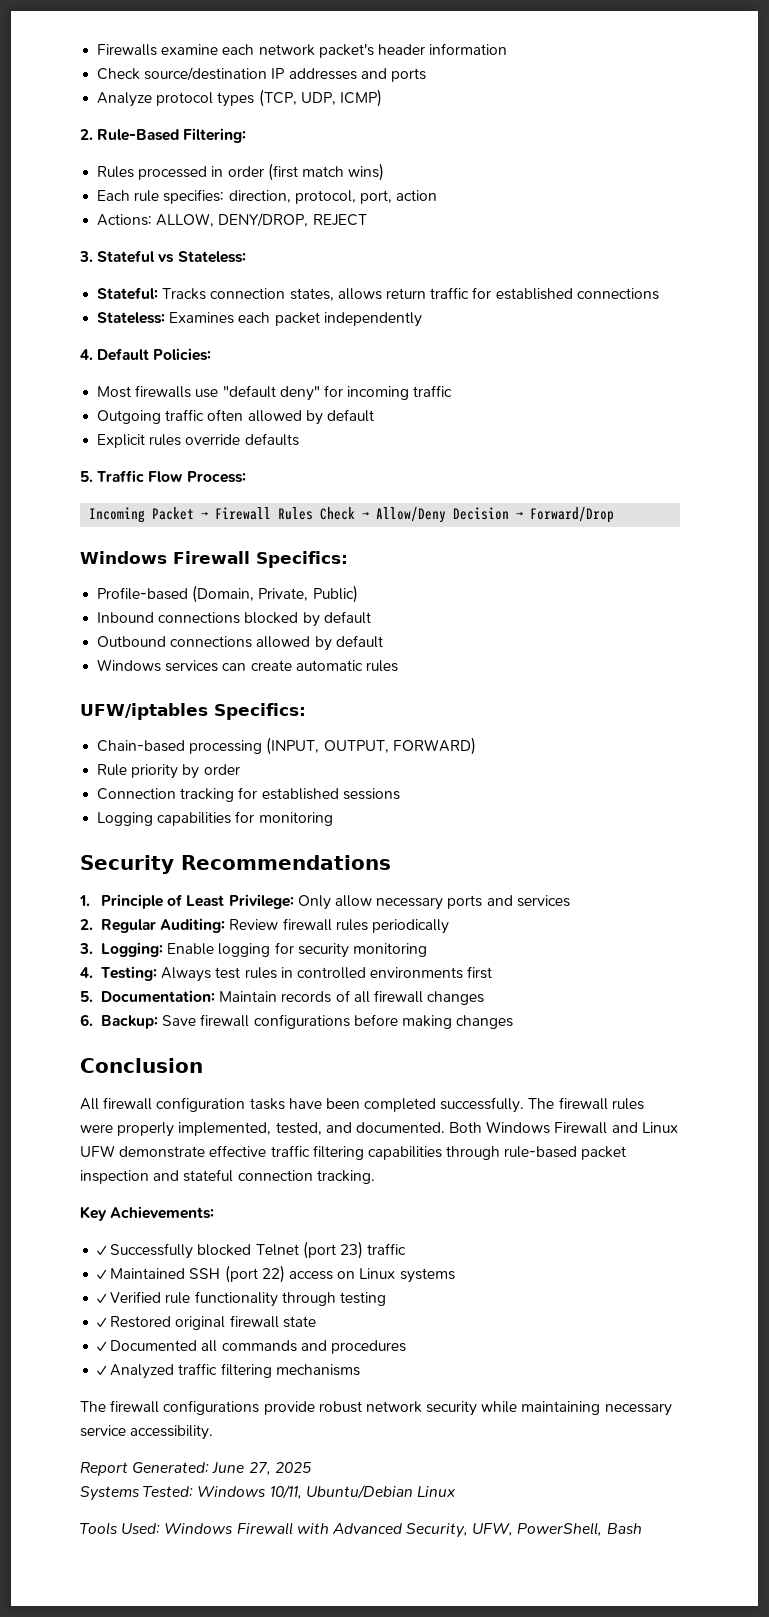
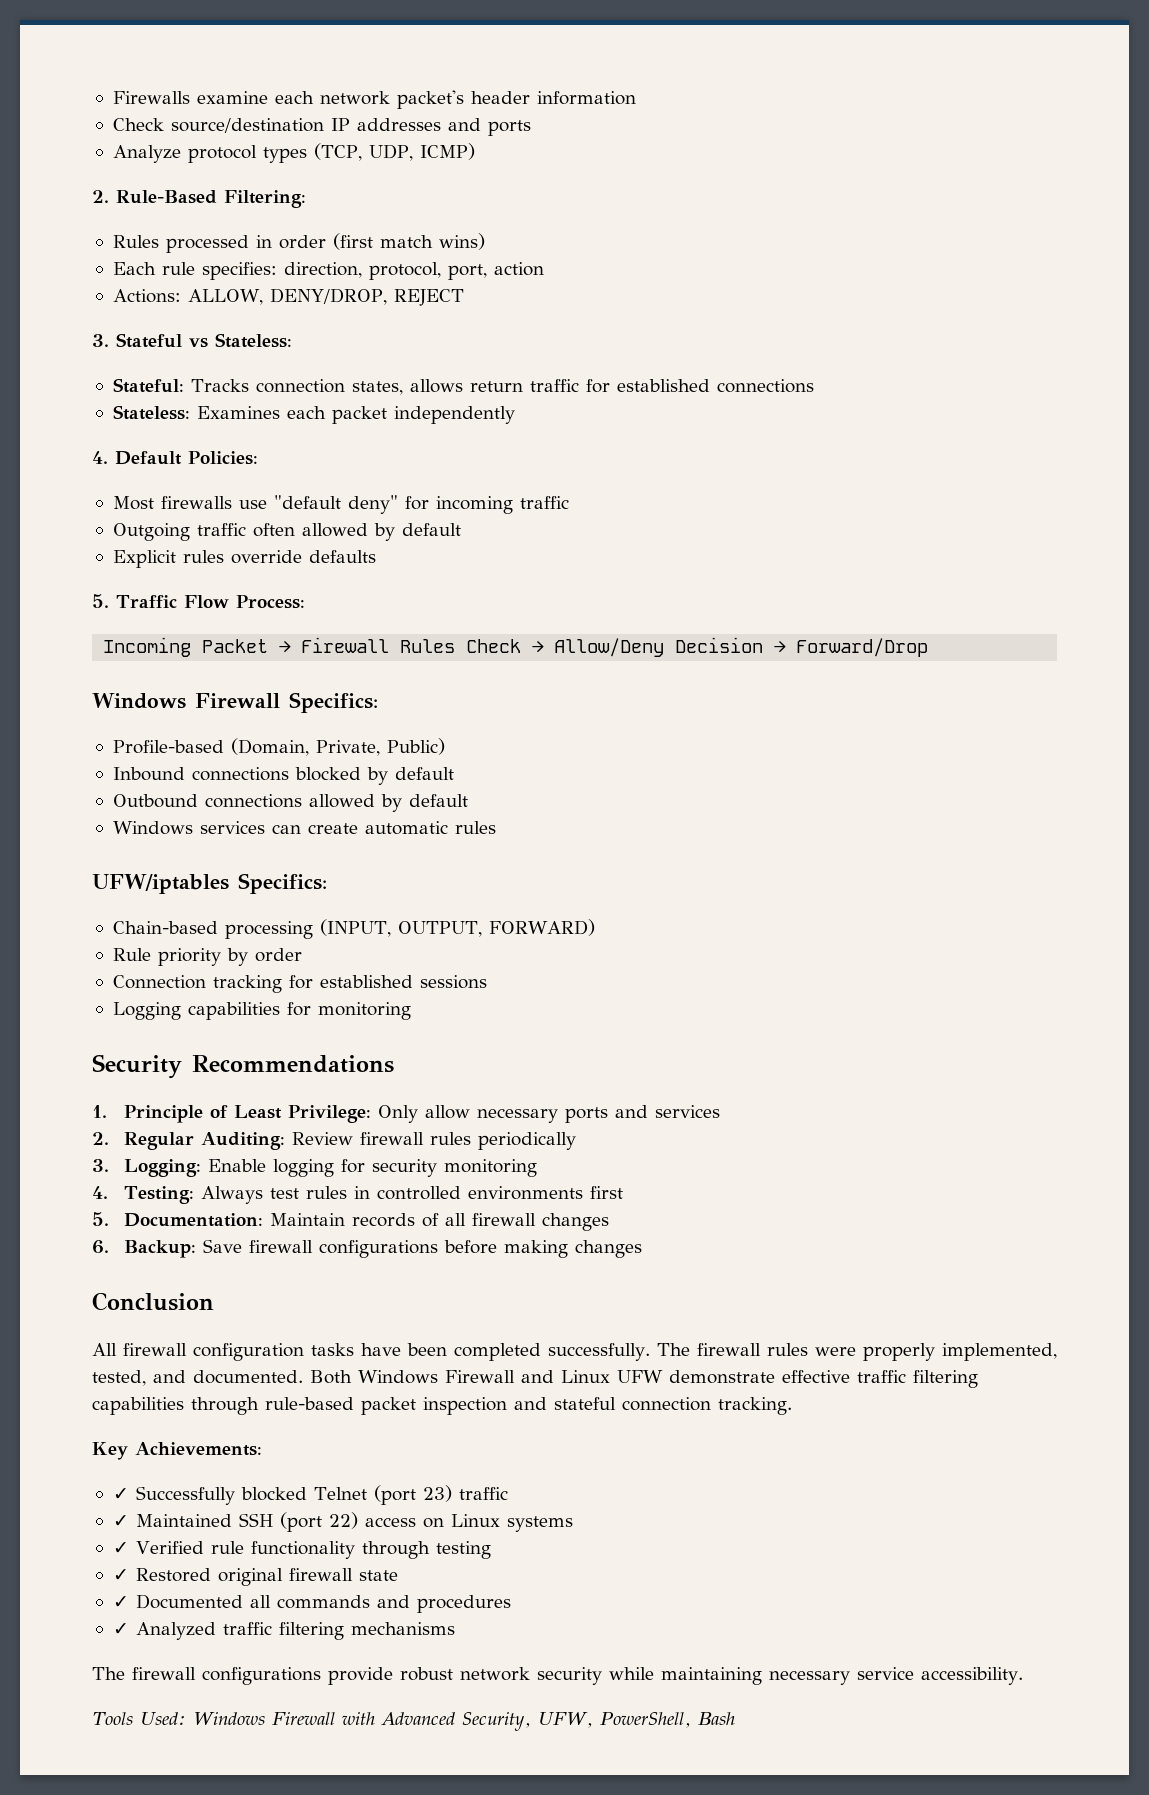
- Report Generated: June 27, 2025
- Systems Tested: Windows 10/11, Ubuntu/Debian Linux

